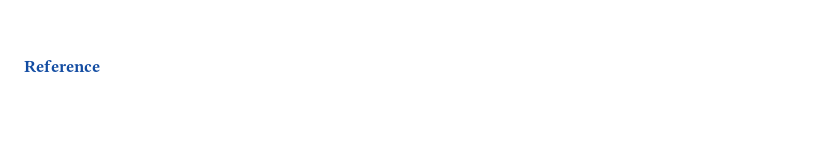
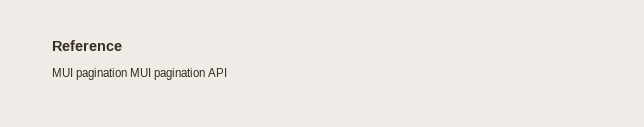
+ MUI pagination MUI pagination API

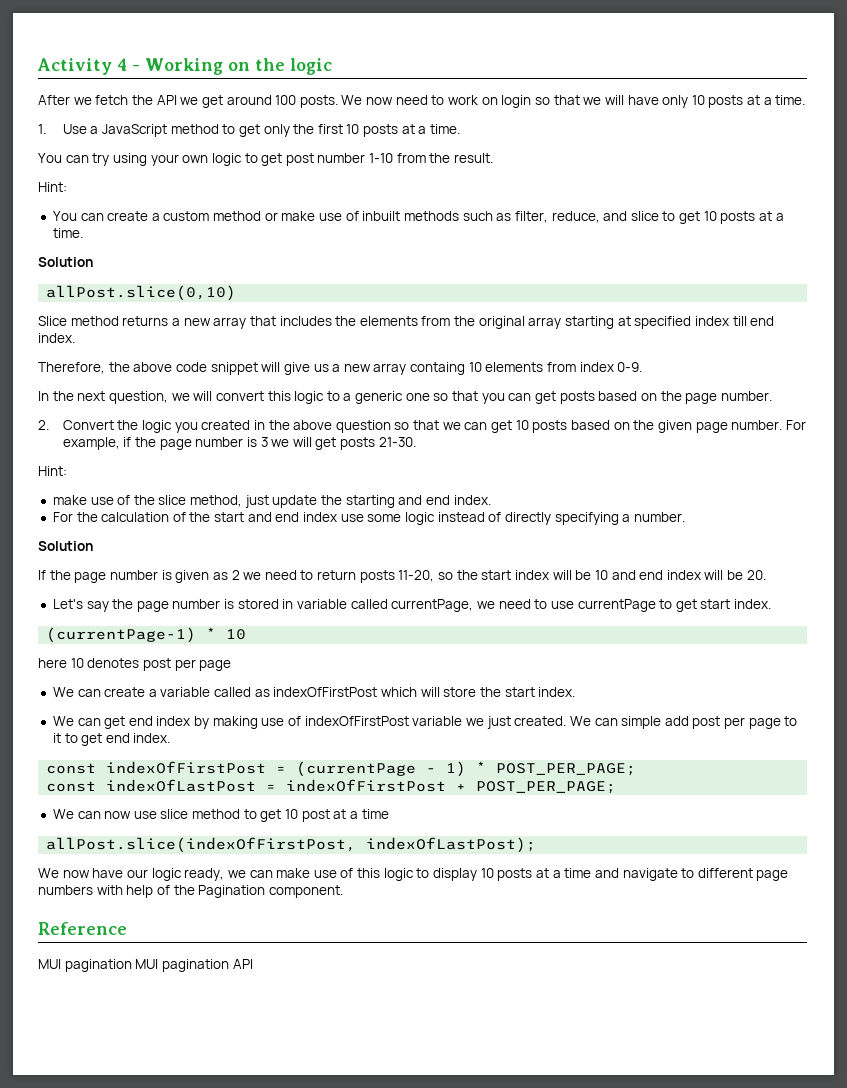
+ Activity 4 - Working on the logic
+ After we fetch the API we get around 100 posts. We now need to work on login so that we will have only 10 posts at a time.
+ 1. Use a JavaScript method to get only the first 10 posts at a time.
+ You can try using your own logic to get post number 1-10 from the result.
+ Hint:
+ You can create a custom method or make use of inbuilt methods such as filter, reduce, and slice to get 10 posts at a time.
+ Solution
+ allPost.slice(0,10)
+ Slice method returns a new array that includes the elements from the original array starting at specified index till end index.
+ Therefore, the above code snippet will give us a new array containg 10 elements from index 0-9.
+ In the next question, we will convert this logic to a generic one so that you can get posts based on the page number.
+ 2. Convert the logic you created in the above question so that we can get 10 posts based on the given page number. For example, if the page number is 3 we will get posts 21-30.
+ Hint:
+ make use of the slice method, just update the starting and end index.
+ For the calculation of the start and end index use some logic instead of directly specifying a number.
+ Solution
+ If the page number is given as 2 we need to return posts 11-20, so the start index will be 10 and end index will be 20.
+ Let's say the page number is stored in variable called currentPage, we need to use currentPage to get start index.
+ (currentPage-1) * 10
+ here 10 denotes post per page
+ We can create a variable called as indexOfFirstPost which will store the start index.
+ We can get end index by making use of indexOfFirstPost variable we just created. We can simple add post per page to it to get end index.
+ const indexOfFirstPost = (currentPage - 1) * POST_PER_PAGE;
+ const indexOfLastPost = indexOfFirstPost + POST_PER_PAGE;
+ We can now use slice method to get 10 post at a time
+ allPost.slice(indexOfFirstPost, indexOfLastPost);
+ We now have our logic ready, we can make use of this logic to display 10 posts at a time and navigate to different page numbers with help of the Pagination component.

